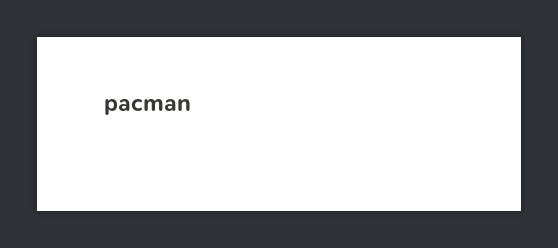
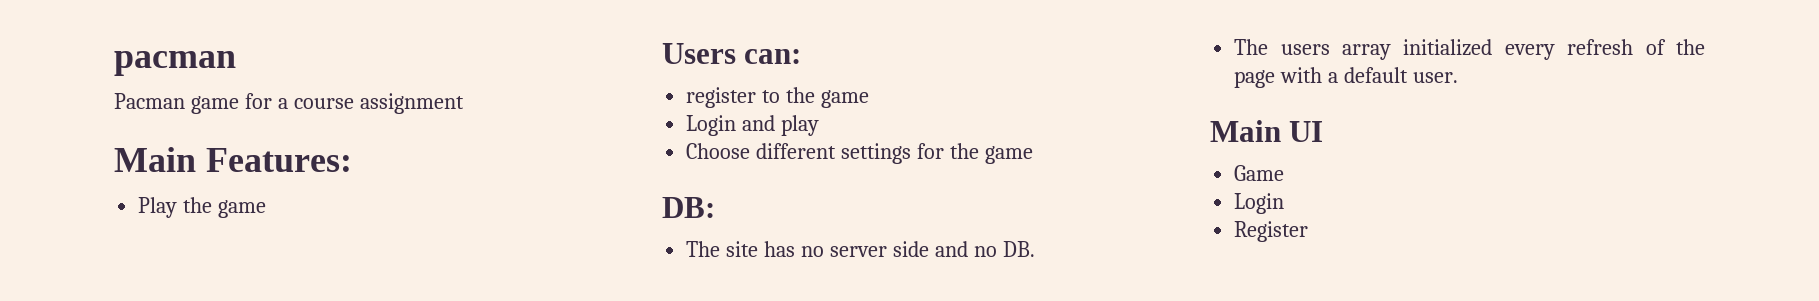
+ Pacman game for a course assignment
+ Main Features:
+ Play the game
+ Users can:
+ register to the game
+ Login and play
+ Choose different settings for the game
+ DB:
+ The site has no server side and no DB.
+ The users array initialized every refresh of the page with a default user.
+ Main UI
+ Game
+ Login
+ Register

